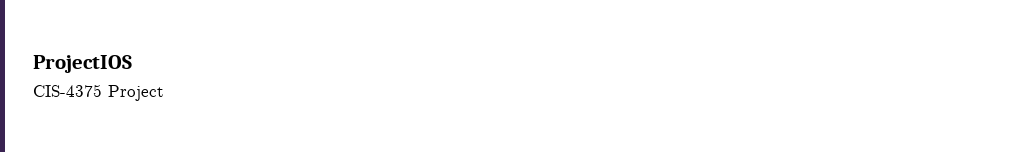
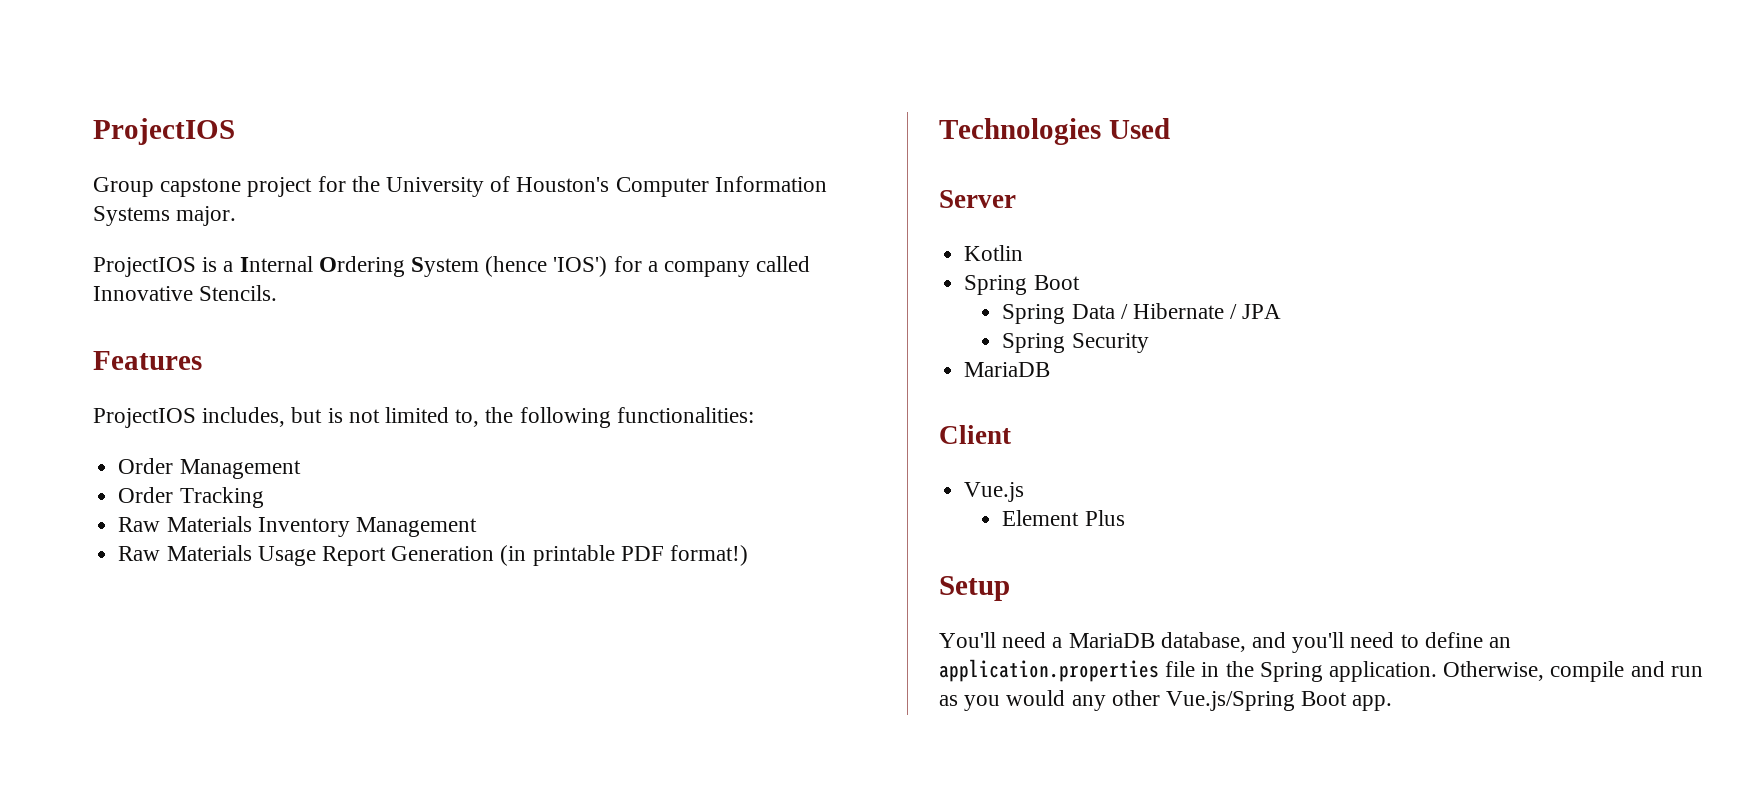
- CIS-4375 Project
+ Group capstone project for the University of Houston's Computer Information Systems major.
+ ProjectIOS is a Internal Ordering System (hence 'IOS') for a company called Innovative Stencils.
+ Features
+ ProjectIOS includes, but is not limited to, the following functionalities:
+ Order Management
+ Order Tracking
+ Raw Materials Inventory Management
+ Raw Materials Usage Report Generation (in printable PDF format!)
+ Technologies Used
+ Server
+ Kotlin
+ Spring Boot
+ Spring Data / Hibernate / JPA
+ Spring Security
+ MariaDB
+ Client
+ Vue.js
+ Element Plus
+ Setup
+ You'll need a MariaDB database, and you'll need to define an application.properties file in the Spring application. Otherwise, compile and run as you would any other Vue.js/Spring Boot app.

